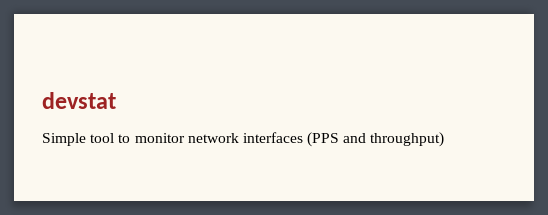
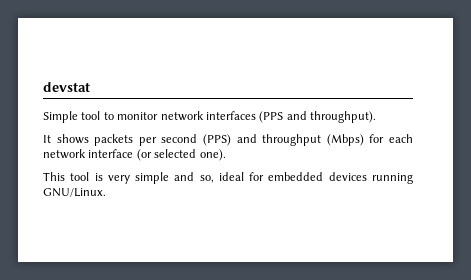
- Simple tool to monitor network interfaces (PPS and throughput)
+ Simple tool to monitor network interfaces (PPS and throughput).
+ It shows packets per second (PPS) and throughput (Mbps) for each network interface (or selected one).
+ This tool is very simple and so, ideal for embedded devices running GNU/Linux.

